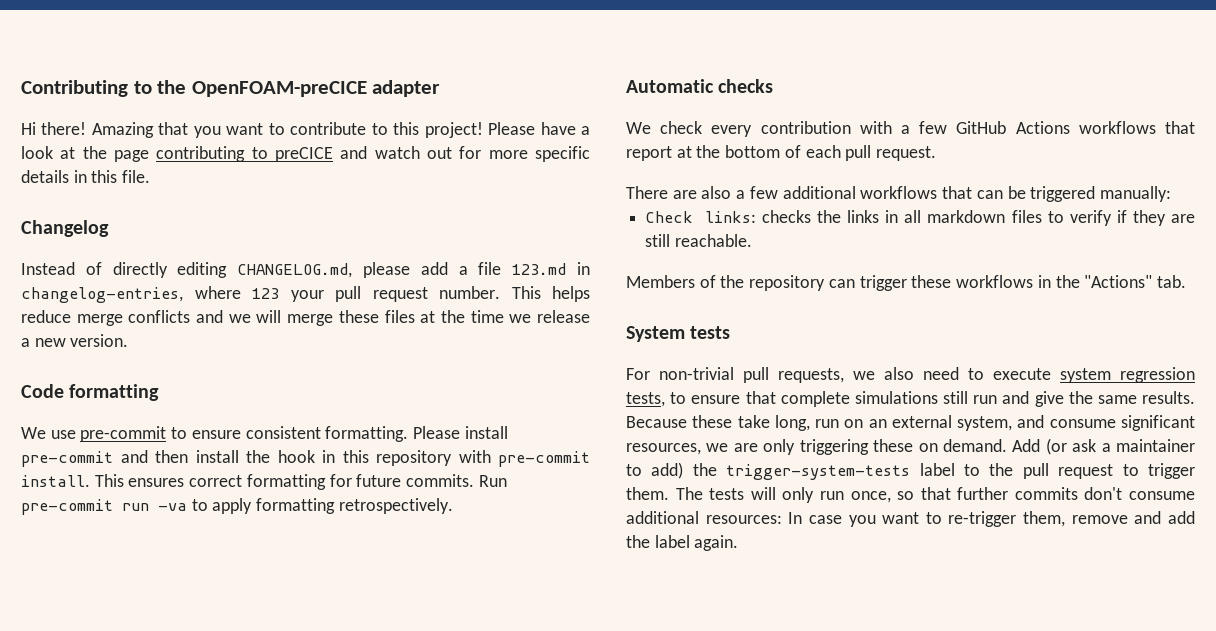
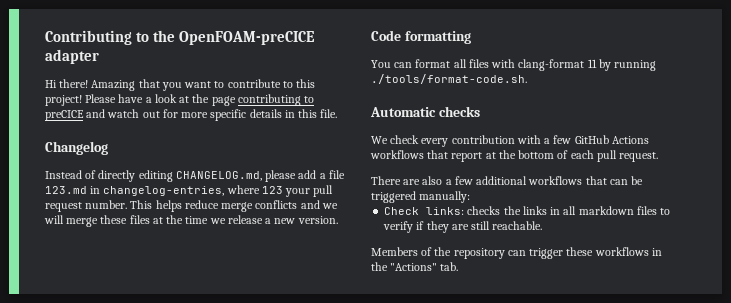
- We use pre-commit to ensure consistent formatting. Please install pre-commit and then install the hook in this repository with pre-commit install. This ensures correct formatting for future commits. Run pre-commit run -va to apply formatting retrospectively.
+ You can format all files with clang-format 11 by running ./tools/format-code.sh.
- System tests
- For non-trivial pull requests, we also need to execute system regression tests, to ensure that complete simulations still run and give the same results. Because these take long, run on an external system, and consume significant resources, we are only triggering these on demand. Add (or ask a maintainer to add) the trigger-system-tests label to the pull request to trigger them. The tests will only run once, so that further commits don't consume additional resources: In case you want to re-trigger them, remove and add the label again.

